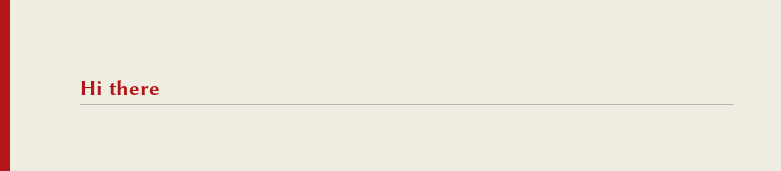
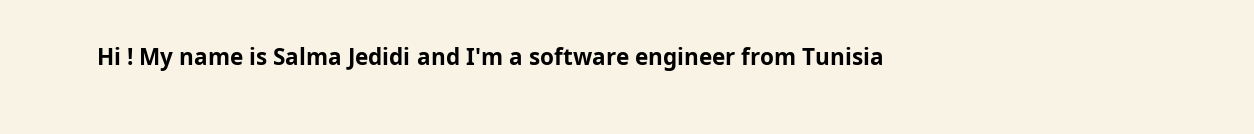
- Hi there
+ Hi ! My name is Salma Jedidi and I'm a software engineer from Tunisia

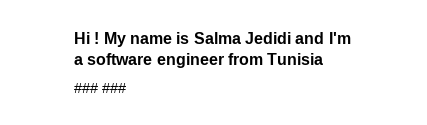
+ ### ###

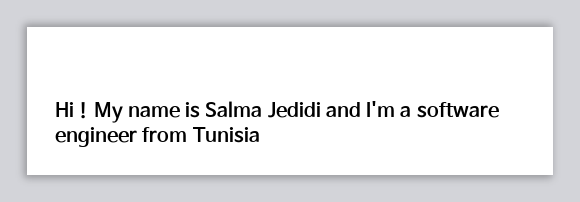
- ### ###

